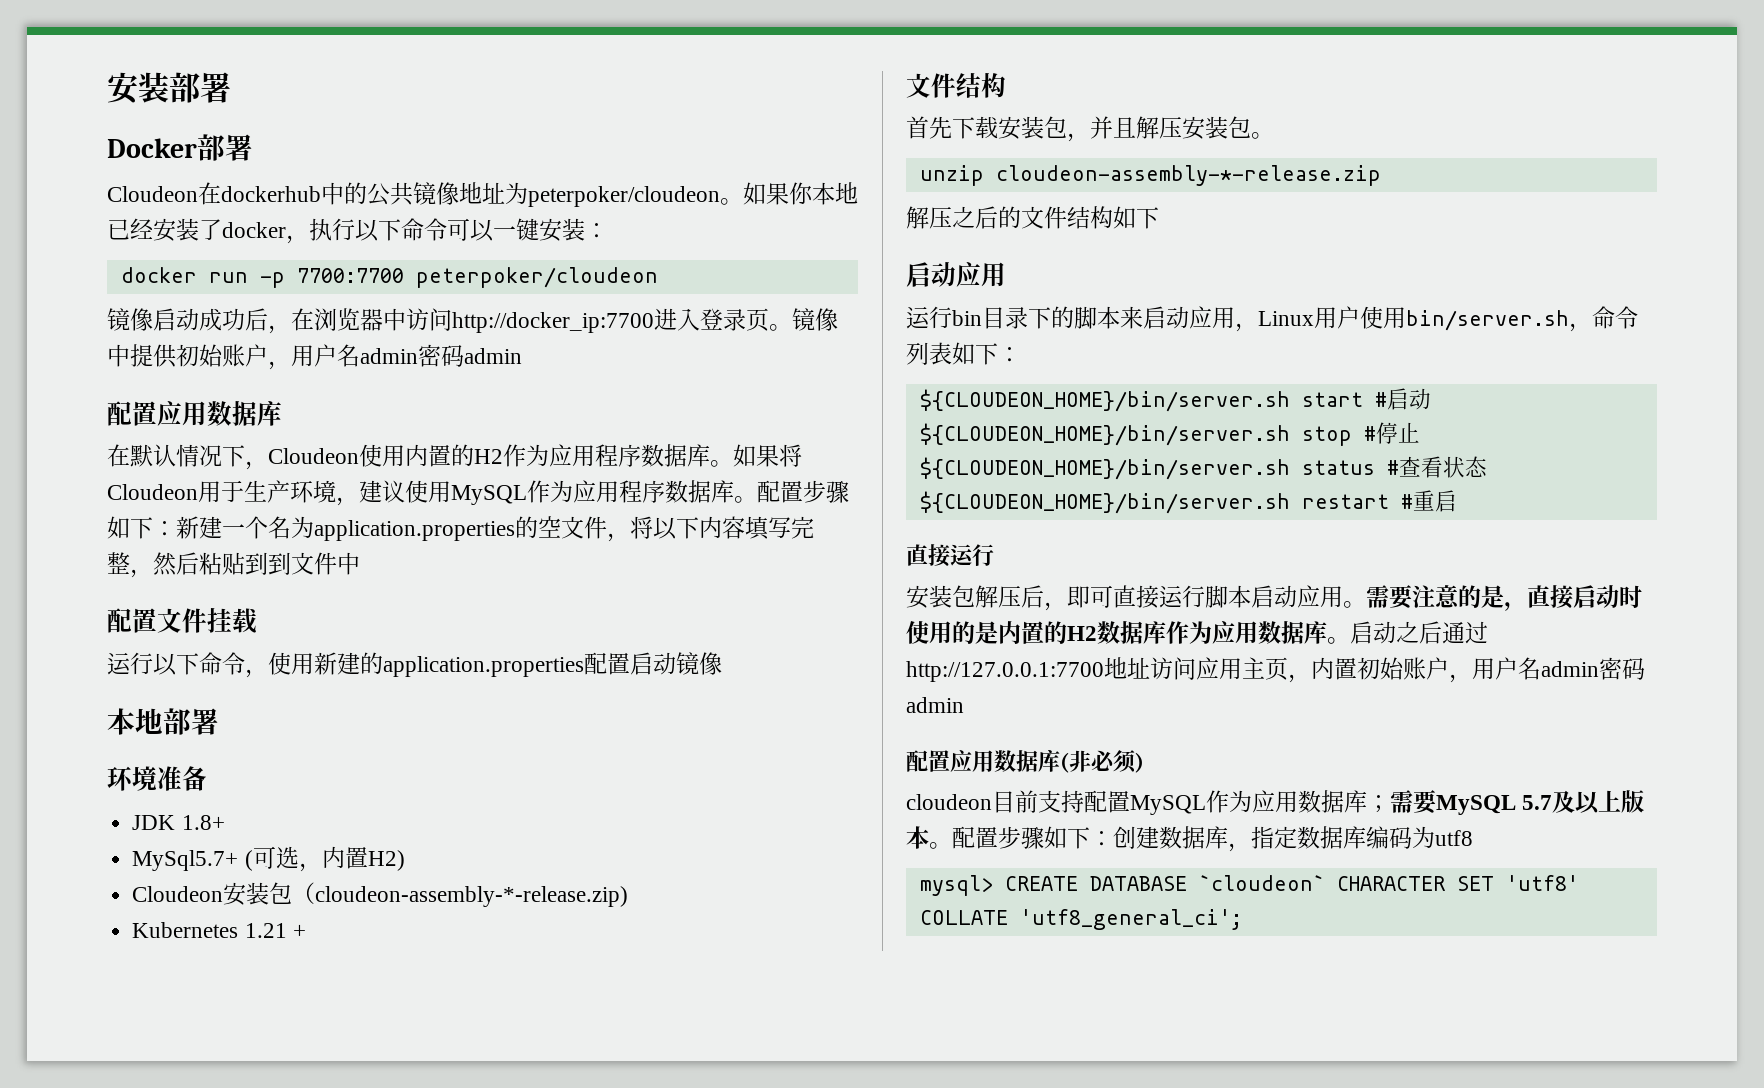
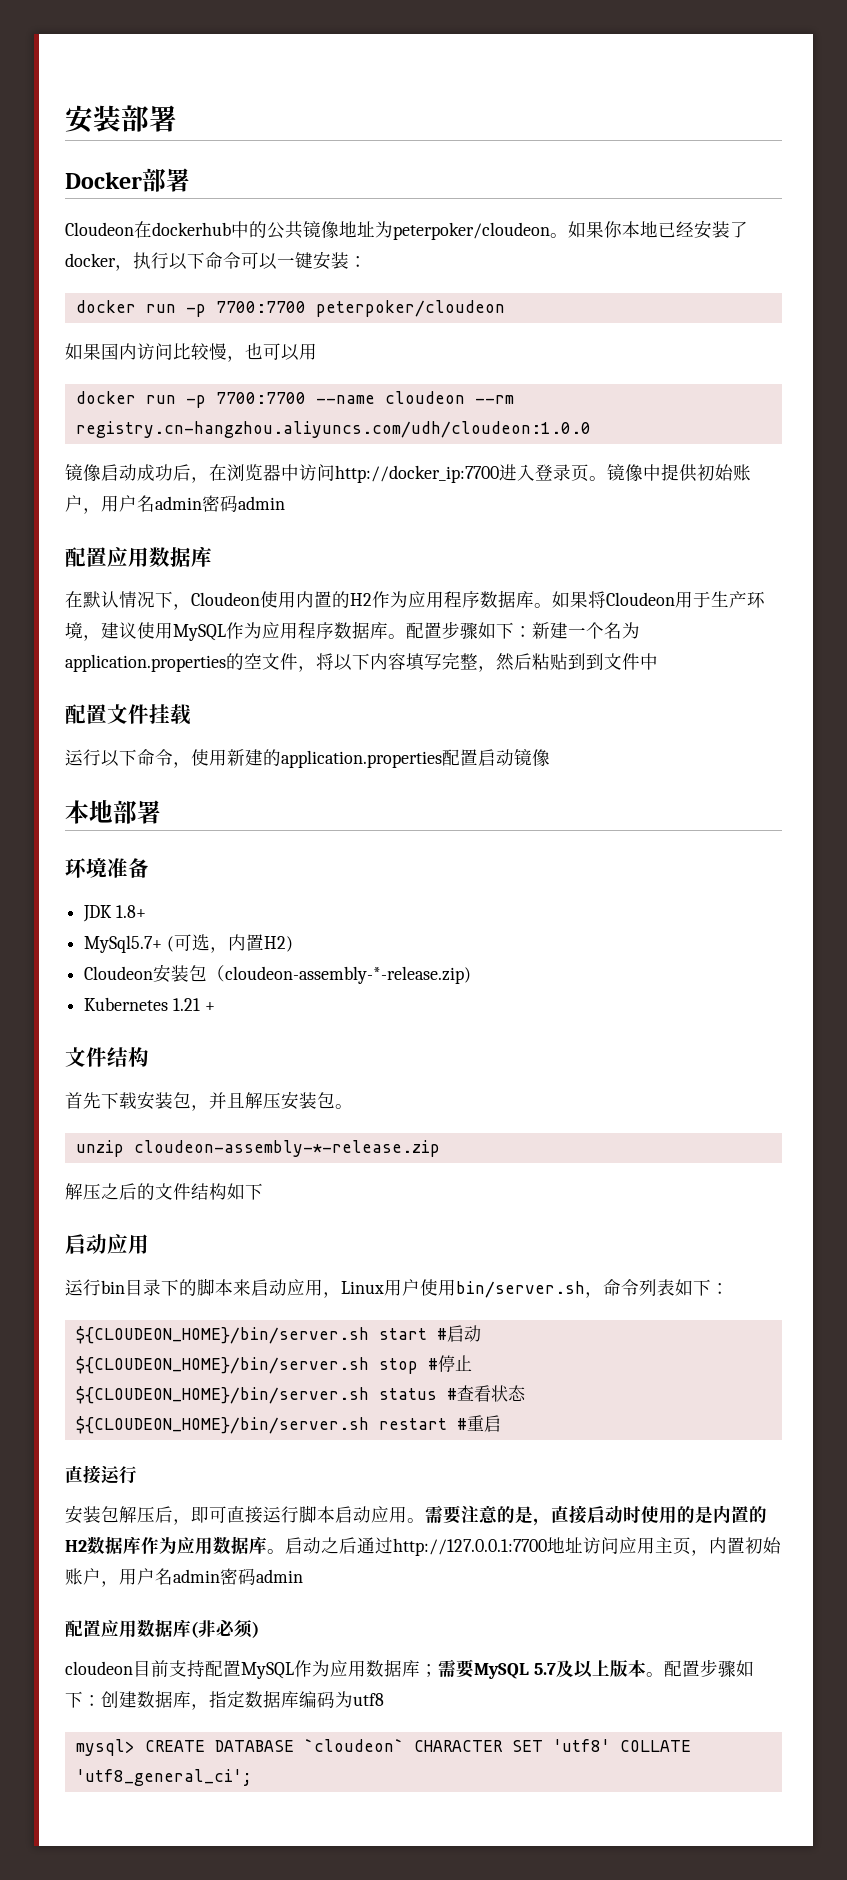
+ 如果国内访问比较慢，也可以用
+ docker run -p 7700:7700 --name cloudeon --rm registry.cn-hangzhou.aliyuncs.com/udh/cloudeon:1.0.0

